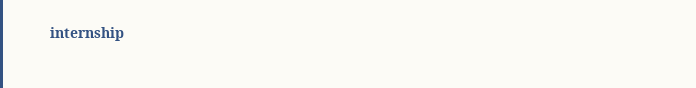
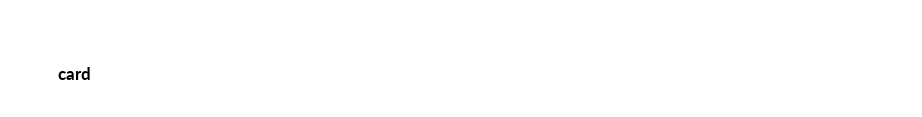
- internship
+ card

